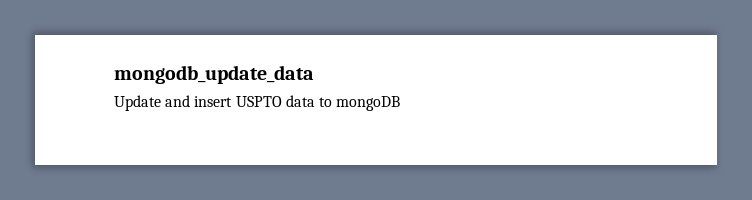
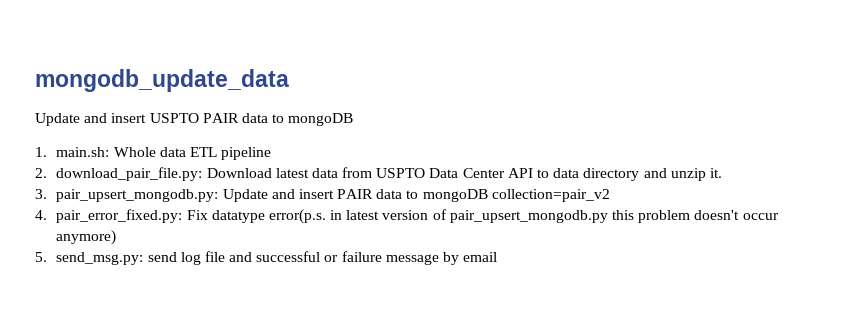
- Update and insert USPTO data to mongoDB
+ Update and insert USPTO PAIR data to mongoDB
+ 1. main.sh: Whole data ETL pipeline
+ 2. download_pair_file.py: Download latest data from USPTO Data Center API to data directory and unzip it.
+ 3. pair_upsert_mongodb.py: Update and insert PAIR data to mongoDB collection=pair_v2
+ 4. pair_error_fixed.py: Fix datatype error(p.s. in latest version of pair_upsert_mongodb.py this problem doesn't occur anymore)
+ 5. send_msg.py: send log file and successful or failure message by email

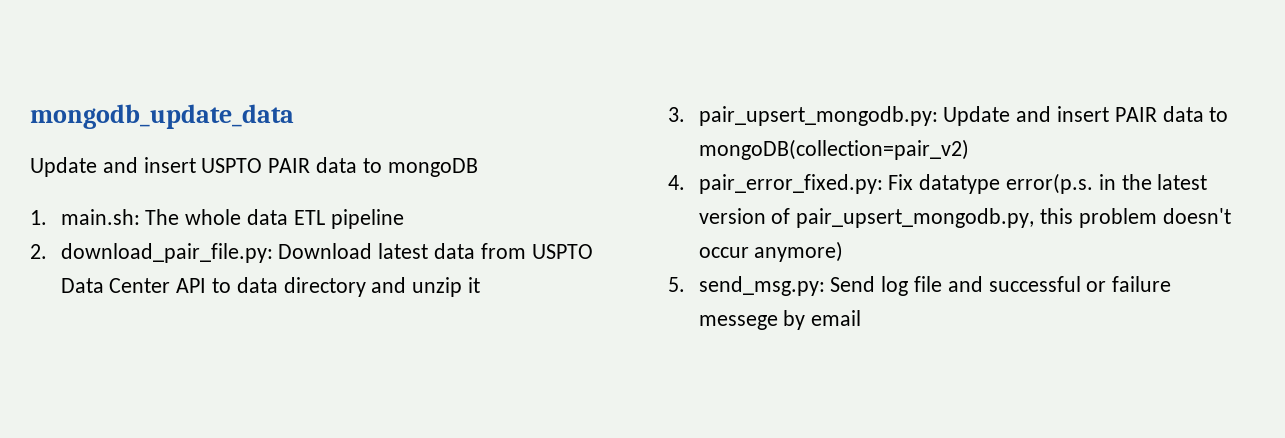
- 1. main.sh: Whole data ETL pipeline
+ 1. main.sh: The whole data ETL pipeline
- 2. download_pair_file.py: Download latest data from USPTO Data Center API to data directory and unzip it.
+ 2. download_pair_file.py: Download latest data from USPTO Data Center API to data directory and unzip it
- 3. pair_upsert_mongodb.py: Update and insert PAIR data to mongoDB collection=pair_v2
+ 3. pair_upsert_mongodb.py: Update and insert PAIR data to mongoDB(collection=pair_v2)
- 4. pair_error_fixed.py: Fix datatype error(p.s. in latest version of pair_upsert_mongodb.py this problem doesn't occur anymore)
+ 4. pair_error_fixed.py: Fix datatype error(p.s. in the latest version of pair_upsert_mongodb.py, this problem doesn't occur anymore)
- 5. send_msg.py: send log file and successful or failure message by email
+ 5. send_msg.py: Send log file and successful or failure messege by email

